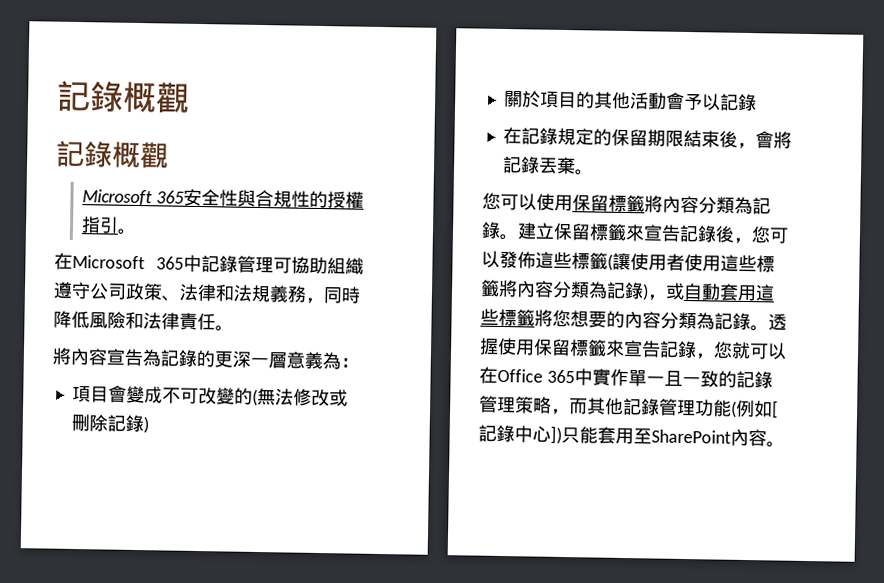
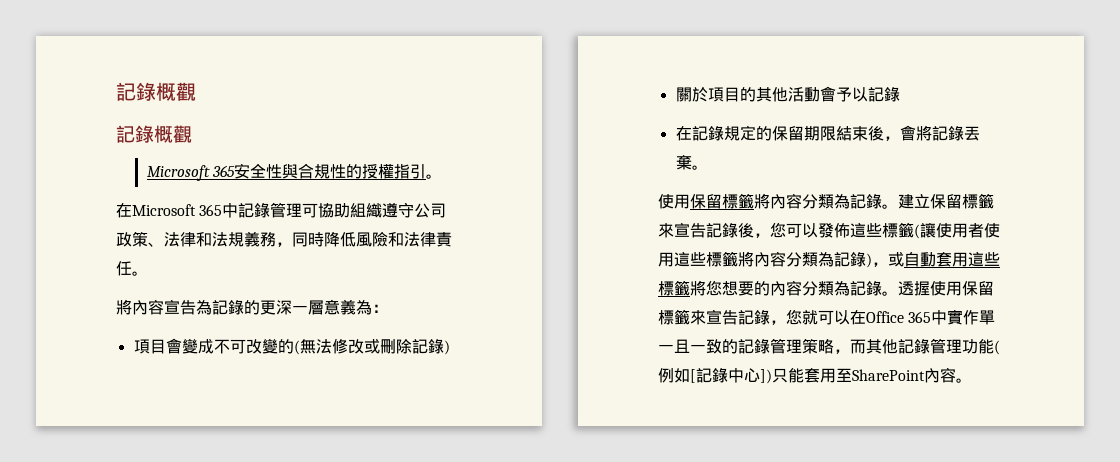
- 您可以使用保留標籤將內容分類為記錄。
+ 使用保留標籤將內容分類為記錄。

